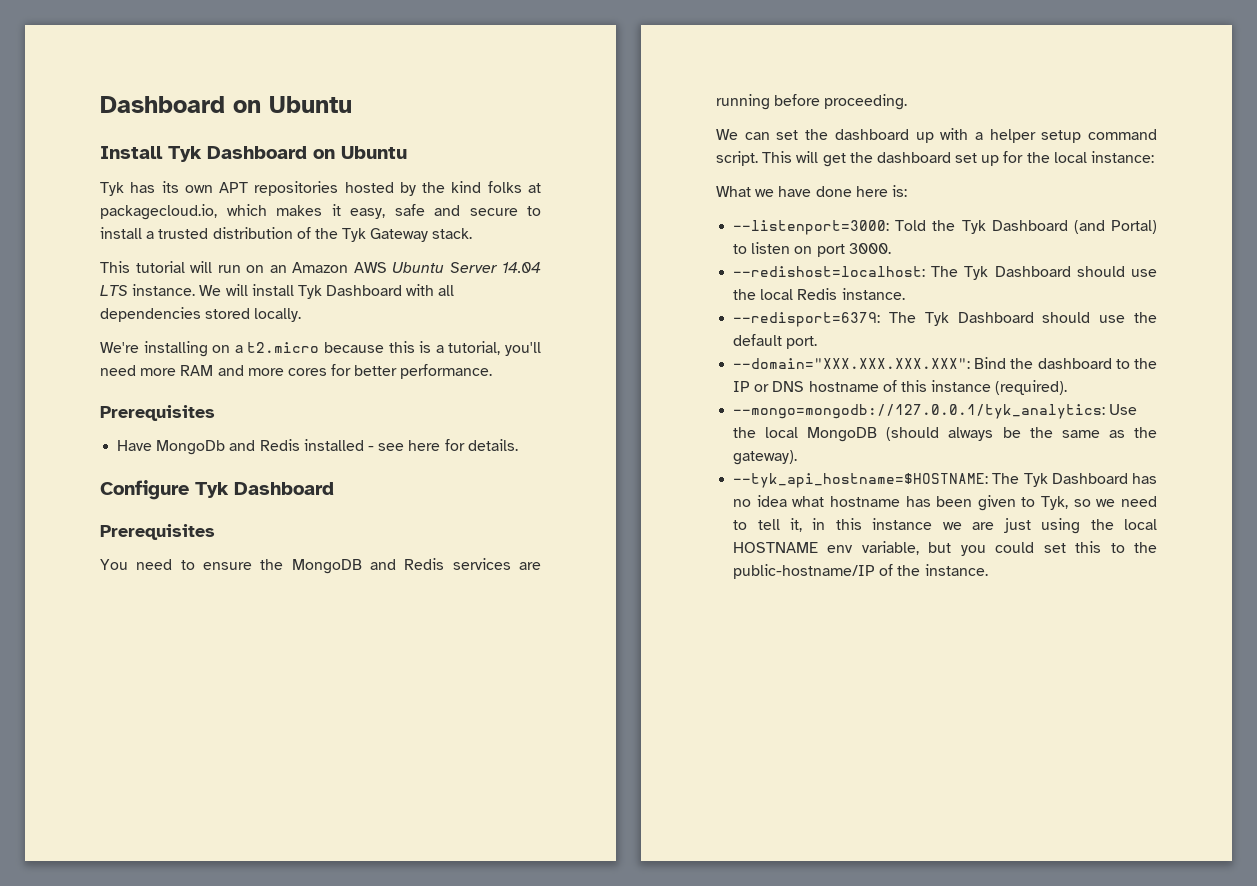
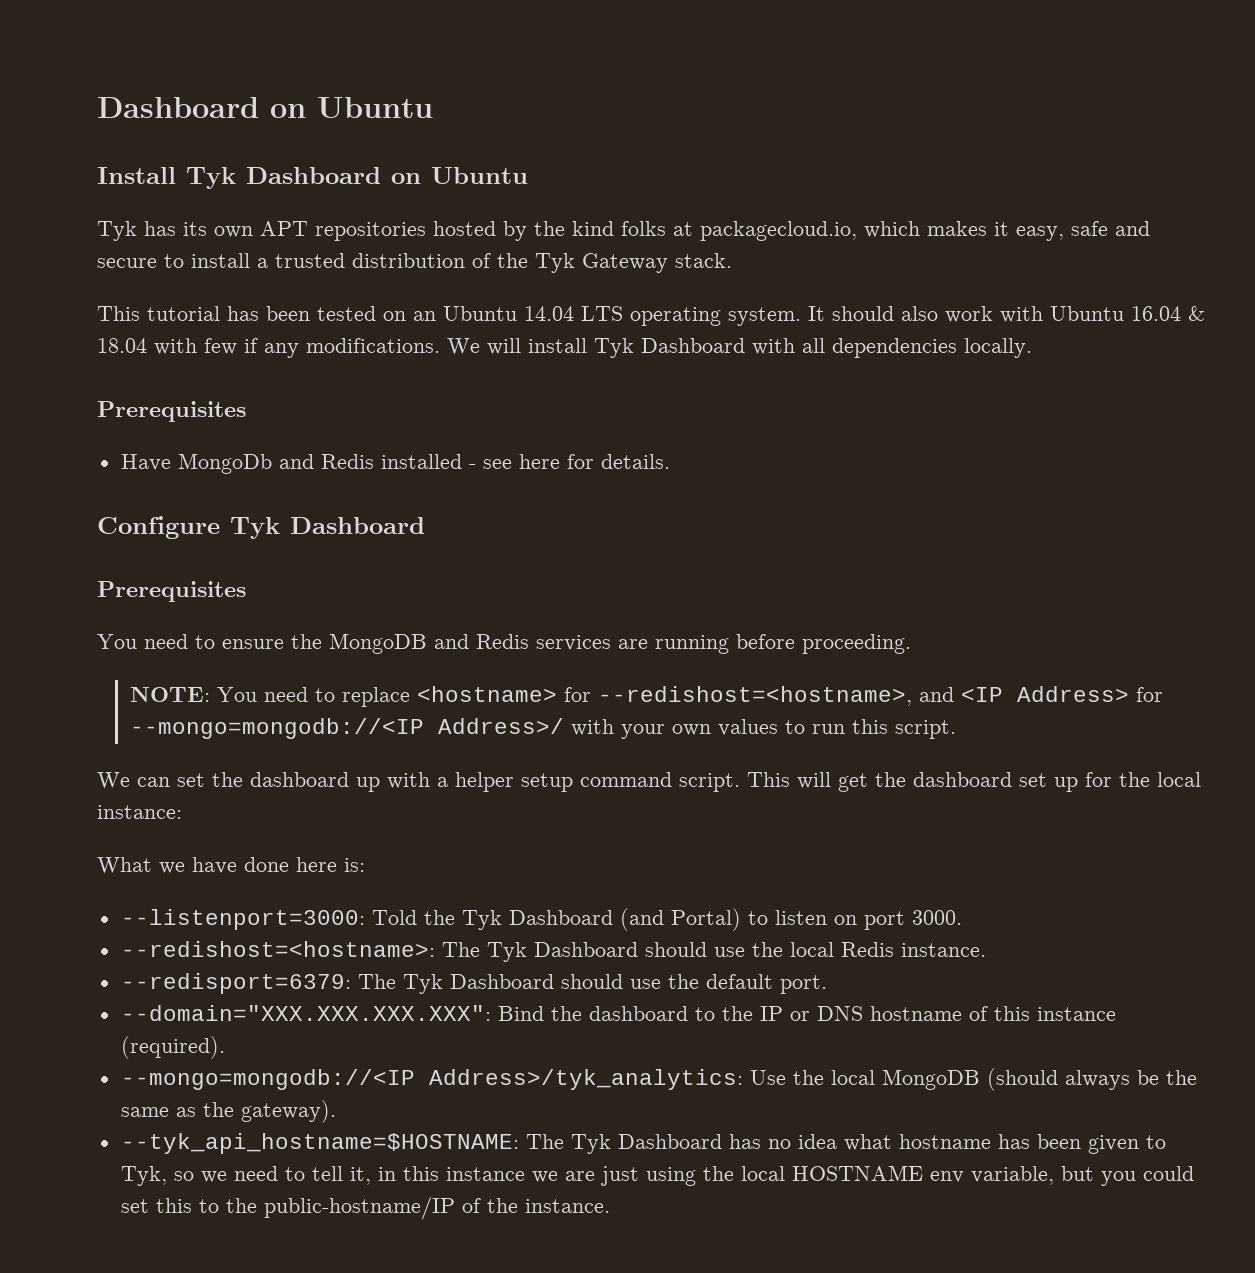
- This tutorial will run on an Amazon AWS Ubuntu Server 14.04 LTS instance.
+ This tutorial has been tested on an Ubuntu 14.04 LTS operating system. It should also work with Ubuntu 16.04 & 18.04 with few if any modifications.
- We will install Tyk Dashboard with all dependencies stored locally.
+ We will install Tyk Dashboard with all dependencies locally.
- We're installing on a t2.micro because this is a tutorial, you'll need more RAM and more cores for better performance.
+ NOTE: You need to replace <hostname> for --redishost=<hostname>, and <IP Address> for --mongo=mongodb://<IP Address>/ with your own values to run this script.
- --redishost=localhost: The Tyk Dashboard should use the local Redis instance.
+ --redishost=<hostname>: The Tyk Dashboard should use the local Redis instance.
- --mongo=mongodb://127.0.0.1/tyk_analytics: Use the local MongoDB (should always be the same as the gateway).
+ --mongo=mongodb://<IP Address>/tyk_analytics: Use the local MongoDB (should always be the same as the gateway).

